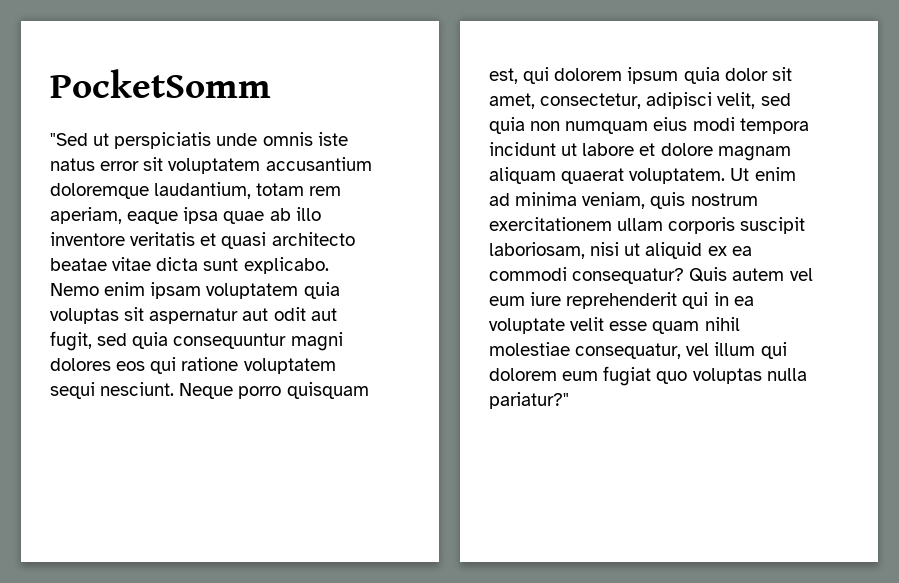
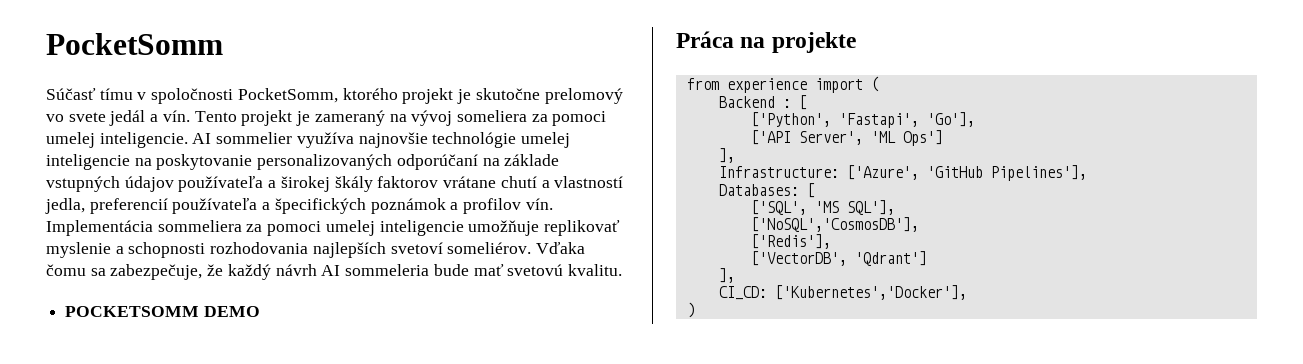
- "Sed ut perspiciatis unde omnis iste natus error sit voluptatem accusantium doloremque laudantium, totam rem aperiam, eaque ipsa quae ab illo inventore veritatis et quasi architecto beatae vitae dicta sunt explicabo. Nemo enim ipsam voluptatem quia voluptas sit aspernatur aut odit aut fugit, sed quia consequuntur magni dolores eos qui ratione voluptatem sequi nesciunt. Neque porro quisquam est, qui dolorem ipsum quia dolor sit amet, consectetur, adipisci velit, sed quia non numquam eius modi tempora incidunt ut labore et dolore magnam aliquam quaerat voluptatem. Ut enim ad minima veniam, quis nostrum exercitationem ullam corporis suscipit laboriosam, nisi ut aliquid ex ea commodi consequatur? Quis autem vel eum iure reprehenderit qui in ea voluptate velit esse quam nihil molestiae consequatur, vel illum qui dolorem eum fugiat quo voluptas nulla pariatur?"
+ Súčasť tímu v spoločnosti PocketSomm, ktorého projekt je skutočne prelomový vo svete jedál a vín. Tento projekt je zameraný na vývoj someliera za pomoci umelej inteligencie. AI sommelier využíva najnovšie technológie umelej inteligencie na poskytovanie personalizovaných odporúčaní na základe vstupných údajov používateľa a širokej škály faktorov vrátane chutí a vlastností jedla, preferencií používateľa a špecifických poznámok a profilov vín. Implementácia sommeliera za pomoci umelej inteligencie umožňuje replikovať myslenie a schopnosti rozhodovania najlepších svetoví someliérov. Vďaka čomu sa zabezpečuje, že každý návrh AI sommeleria bude mať svetovú kvalitu.
+ POCKETSOMM DEMO
+ Práca na projekte
+ from experience import (
+ Backend : [
+ ['Python', 'Fastapi', 'Go'],
+ ['API Server', 'ML Ops']
+ ],
+ Infrastructure: ['Azure', 'GitHub Pipelines'],
+ Databases: [
+ ['SQL', 'MS SQL'],
+ ['NoSQL','CosmosDB'],
+ ['Redis'],
+ ['VectorDB', 'Qdrant']
+ ],
+ CI_CD: ['Kubernetes','Docker'],
+ )

